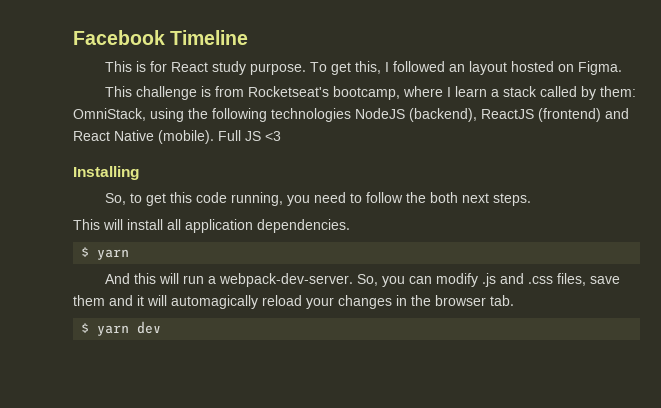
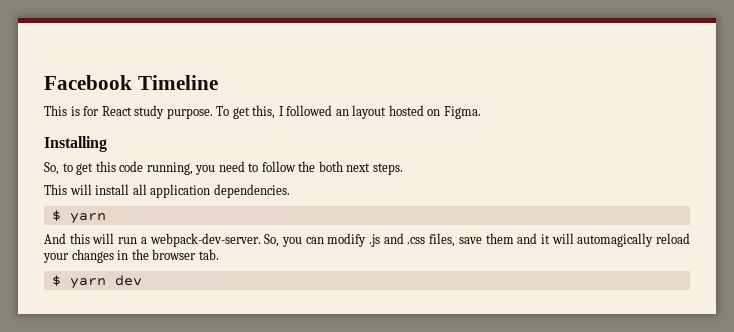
- This challenge is from Rocketseat's bootcamp, where I learn a stack called by them: OmniStack, using the following technologies NodeJS (backend), ReactJS (frontend) and React Native (mobile). Full JS <3

